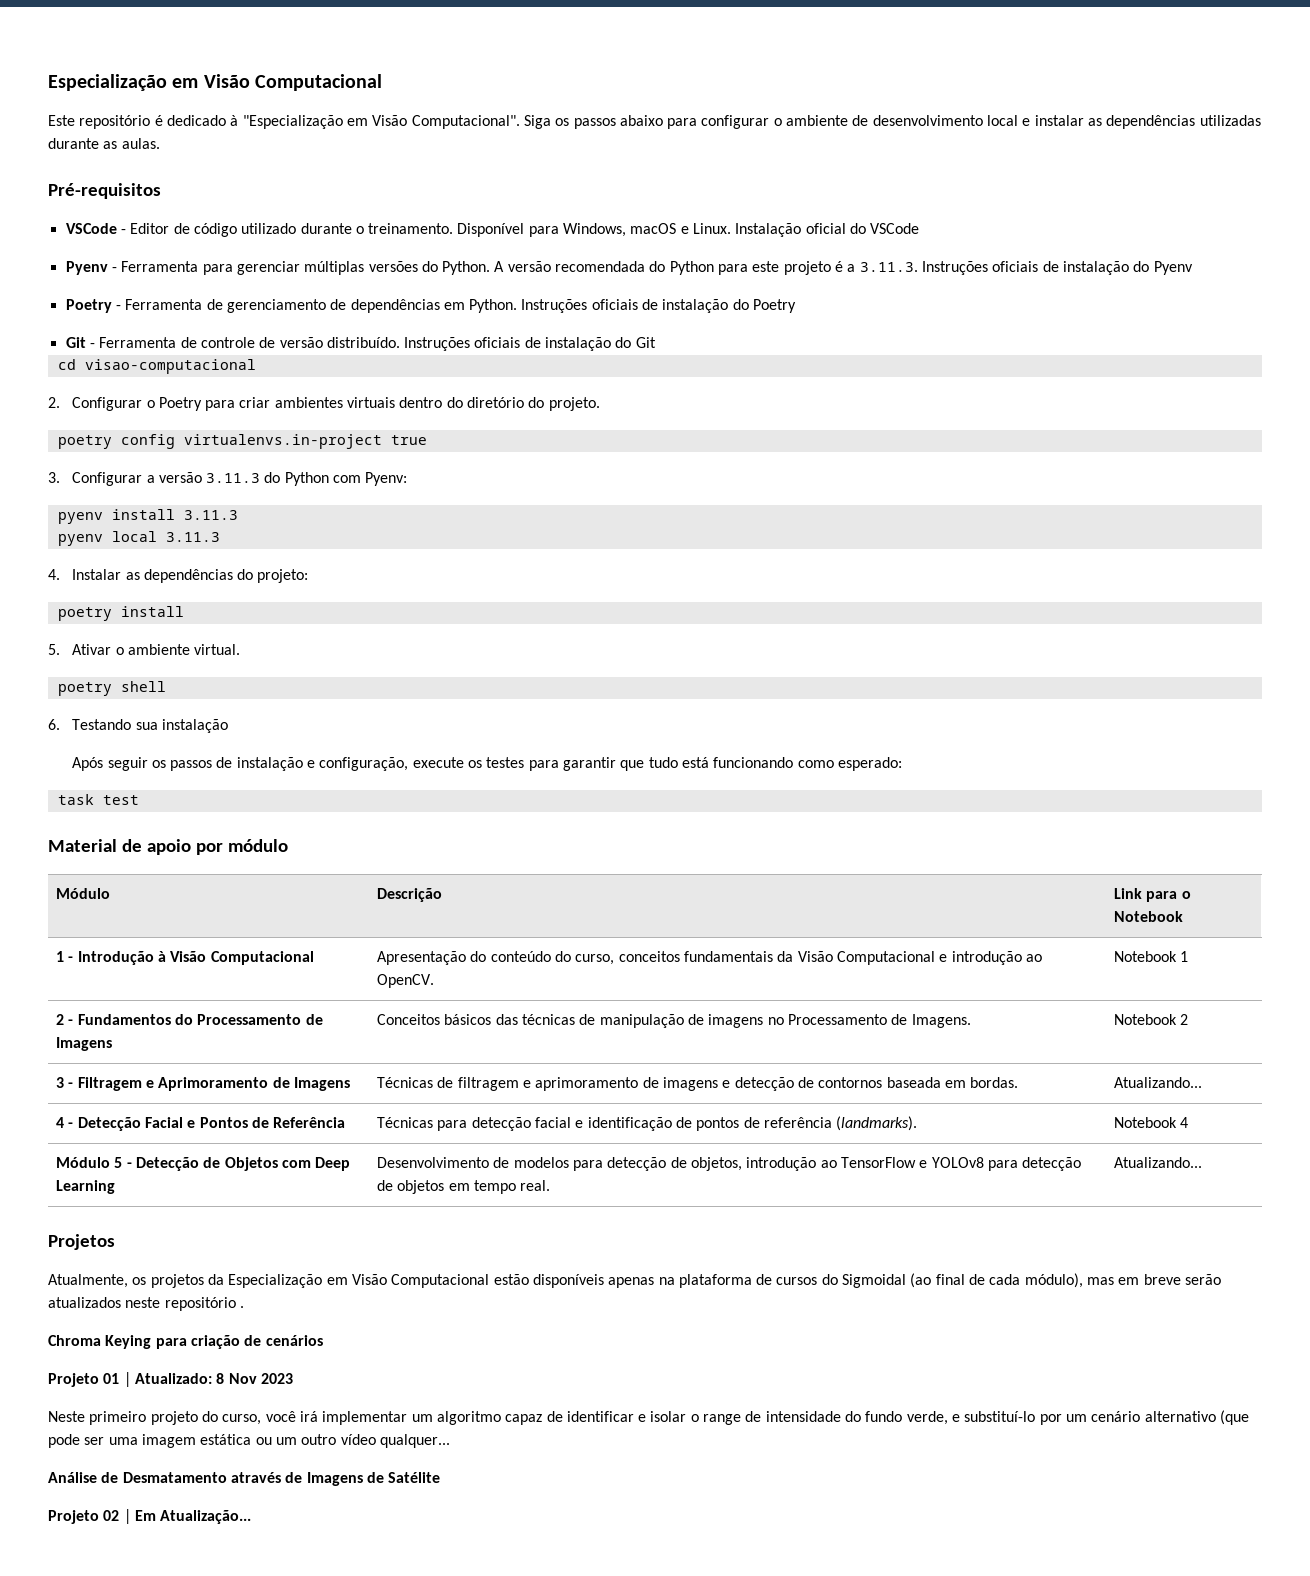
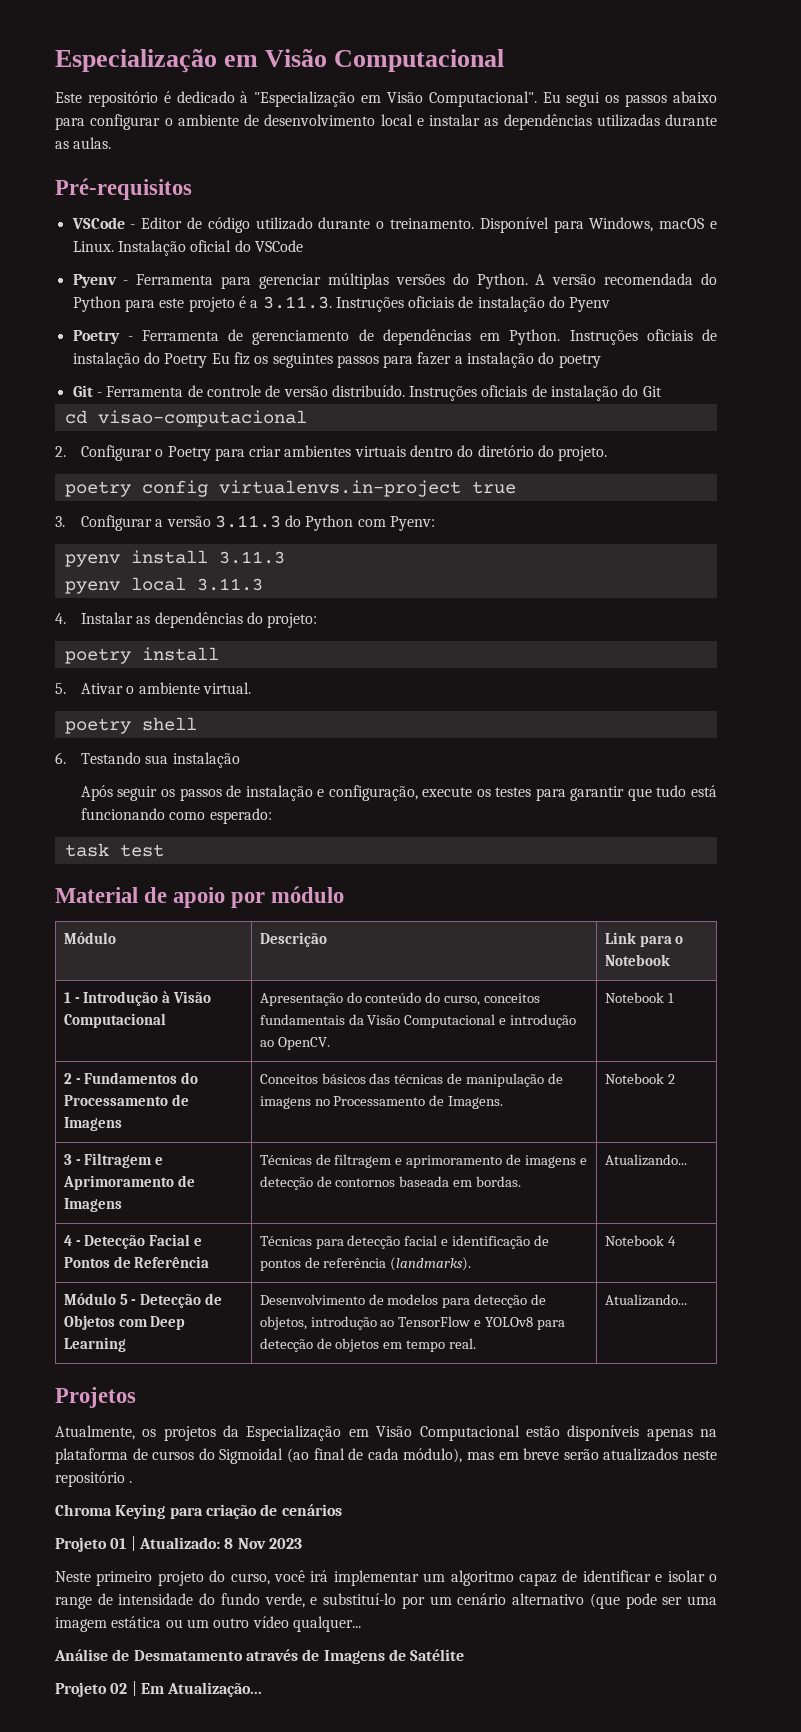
- Siga os passos abaixo para configurar o ambiente de desenvolvimento local e instalar as dependências utilizadas durante as aulas.
+ Eu segui os passos abaixo para configurar o ambiente de desenvolvimento local e instalar as dependências utilizadas durante as aulas.
- Instruções oficiais de instalação do Poetry
+ Instruções oficiais de instalação do Poetry Eu fiz os seguintes passos para fazer a instalação do poetry

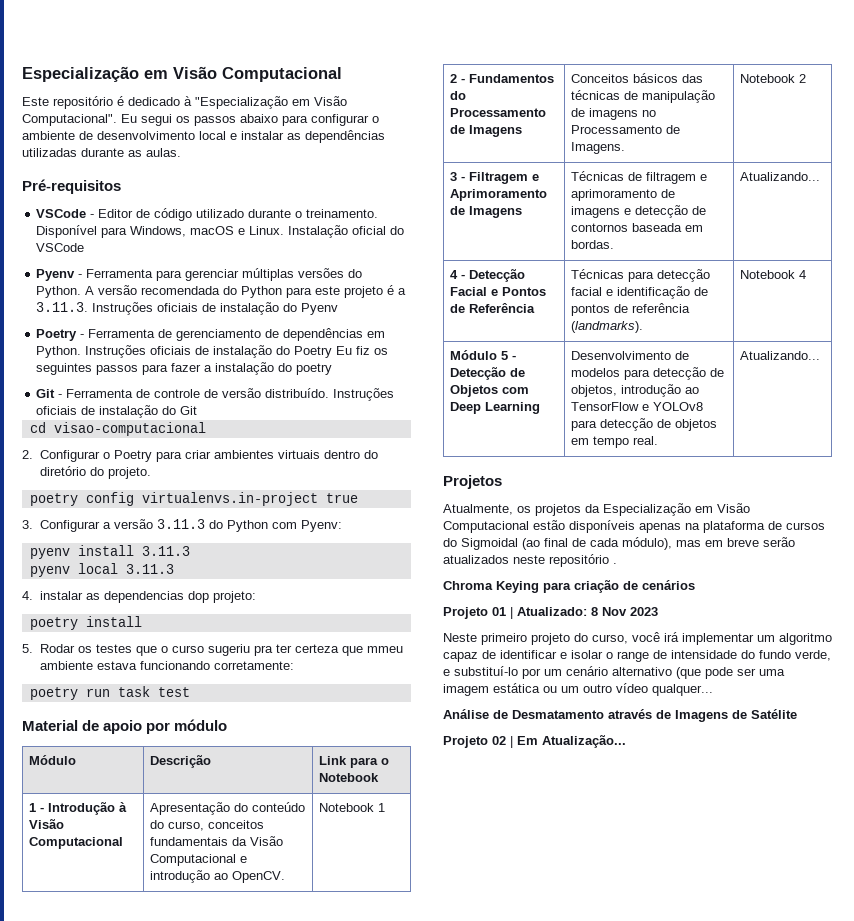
- 4. Instalar as dependências do projeto:
+ 4. instalar as dependencias dop projeto:
- 5. Ativar o ambiente virtual.
- poetry shell
- 6. Testando sua instalação
- Após seguir os passos de instalação e configuração, execute os testes para garantir que tudo está funcionando como esperado:
- task test
+ 5. Rodar os testes que o curso sugeriu pra ter certeza que mmeu ambiente estava funcionando corretamente:
+ poetry run task test

